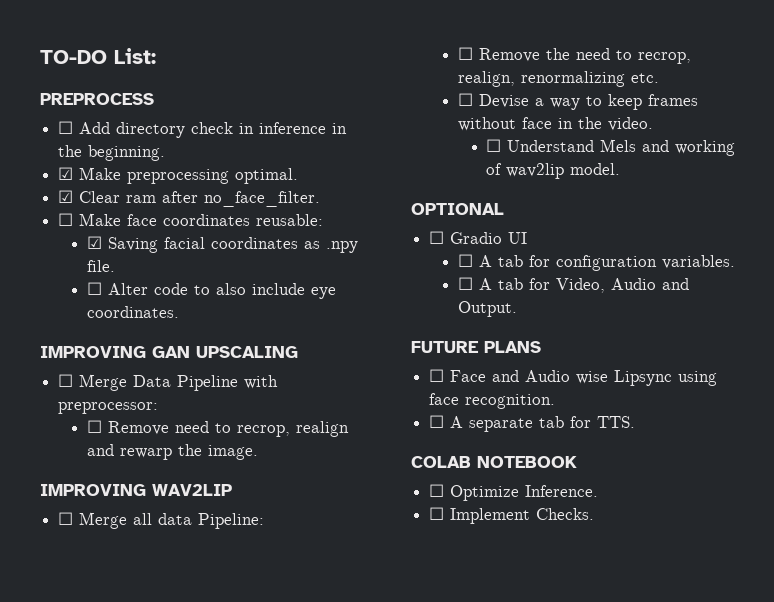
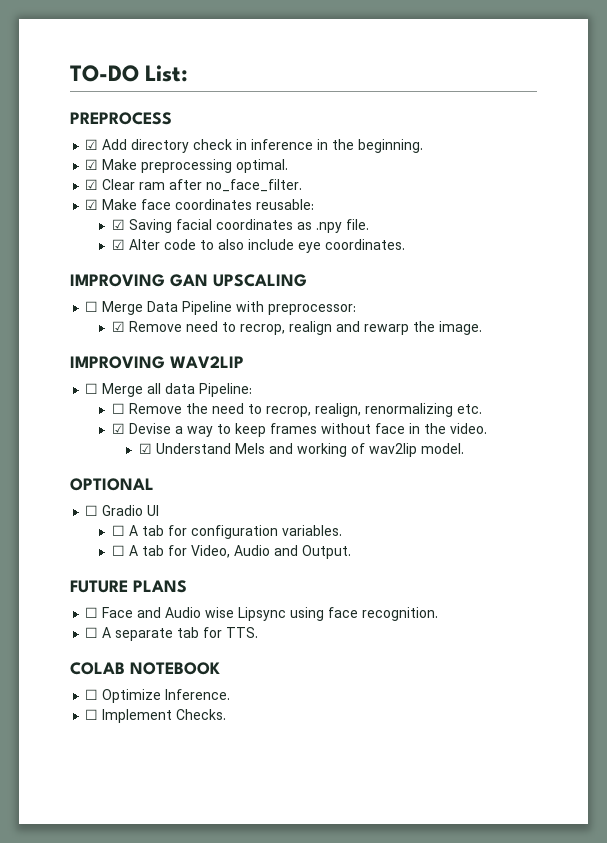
- ☐ Add directory check in inference in the beginning.
+ ☑ Add directory check in inference in the beginning.
- ☐ Make face coordinates reusable:
+ ☑ Make face coordinates reusable:
- ☐ Alter code to also include eye coordinates.
+ ☑ Alter code to also include eye coordinates.
- ☐ Remove need to recrop, realign and rewarp the image.
+ ☑ Remove need to recrop, realign and rewarp the image.
- ☐ Devise a way to keep frames without face in the video.
+ ☑ Devise a way to keep frames without face in the video.
- ☐ Understand Mels and working of wav2lip model.
+ ☑ Understand Mels and working of wav2lip model.

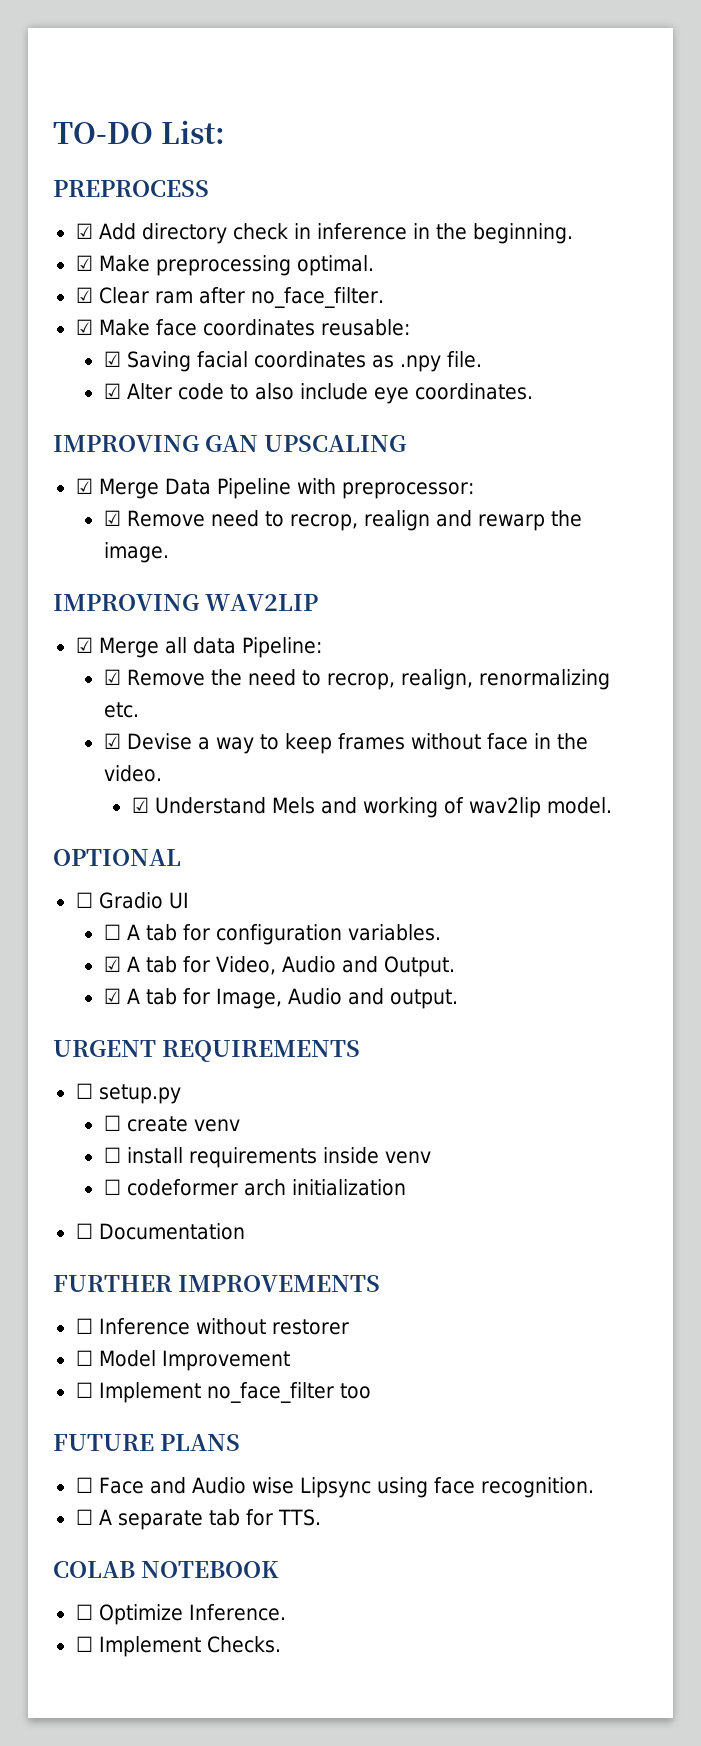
- ☐ Merge Data Pipeline with preprocessor:
+ ☑ Merge Data Pipeline with preprocessor:
- ☐ Merge all data Pipeline:
+ ☑ Merge all data Pipeline:
- ☐ Remove the need to recrop, realign, renormalizing etc.
+ ☑ Remove the need to recrop, realign, renormalizing etc.
- ☐ A tab for Video, Audio and Output.
+ ☑ A tab for Video, Audio and Output.
+ ☑ A tab for Image, Audio and output.
+ URGENT REQUIREMENTS
+ ☐ setup.py
+ ☐ create venv
+ ☐ install requirements inside venv
+ ☐ codeformer arch initialization
+ ☐ Documentation
+ FURTHER IMPROVEMENTS
+ ☐ Inference without restorer
+ ☐ Model Improvement
+ ☐ Implement no_face_filter too

